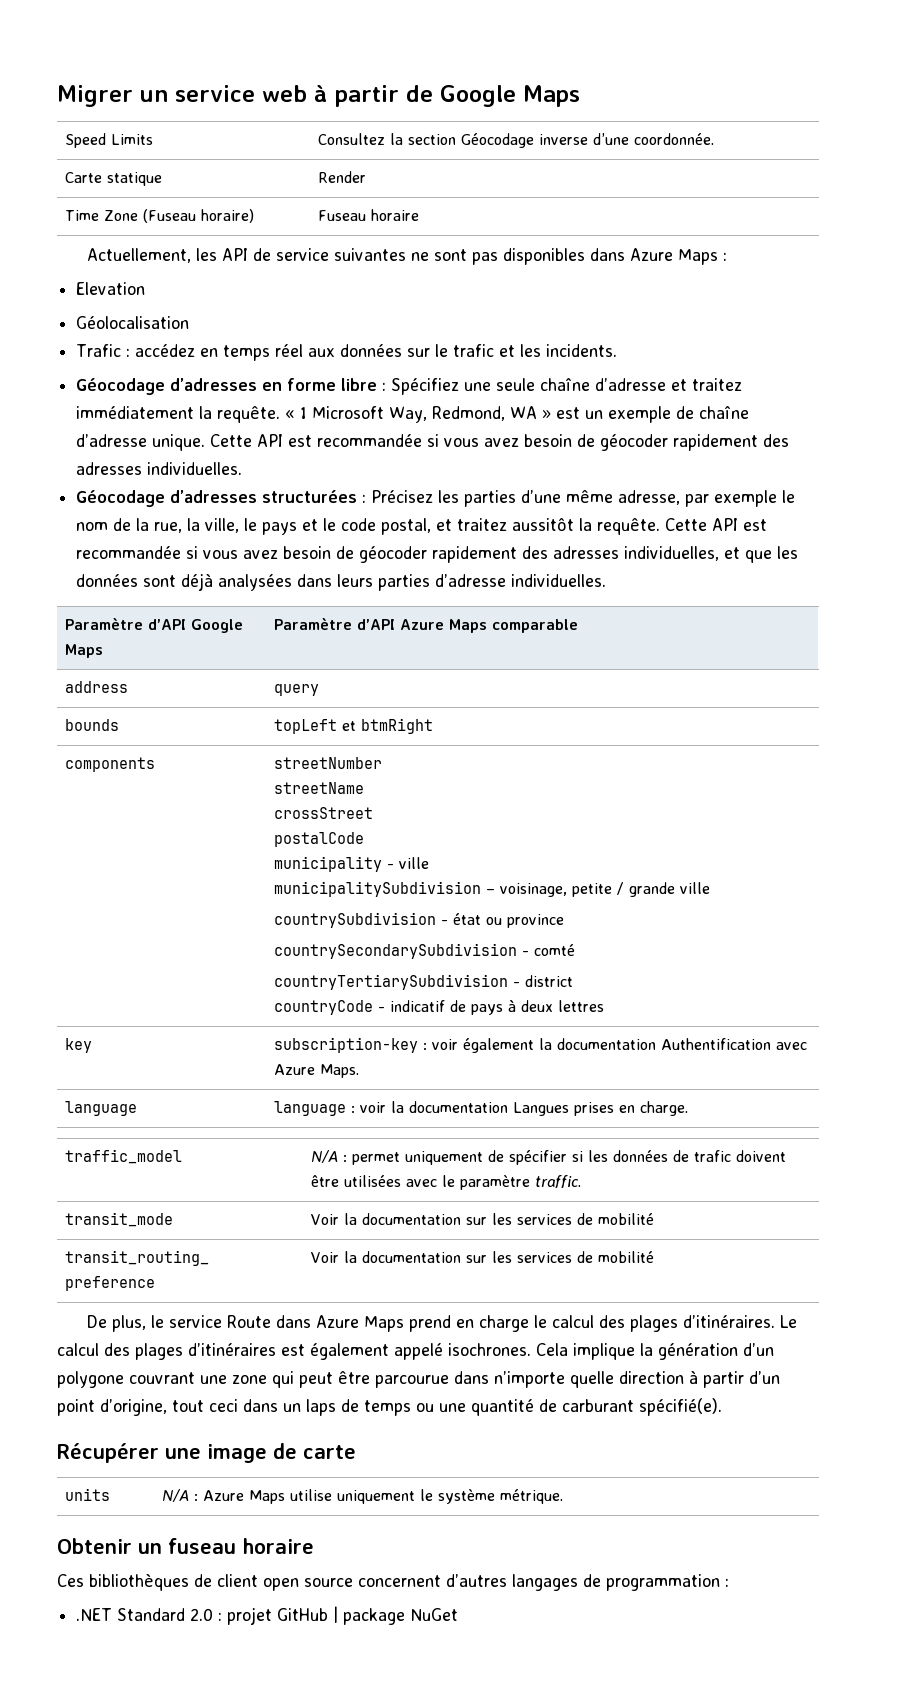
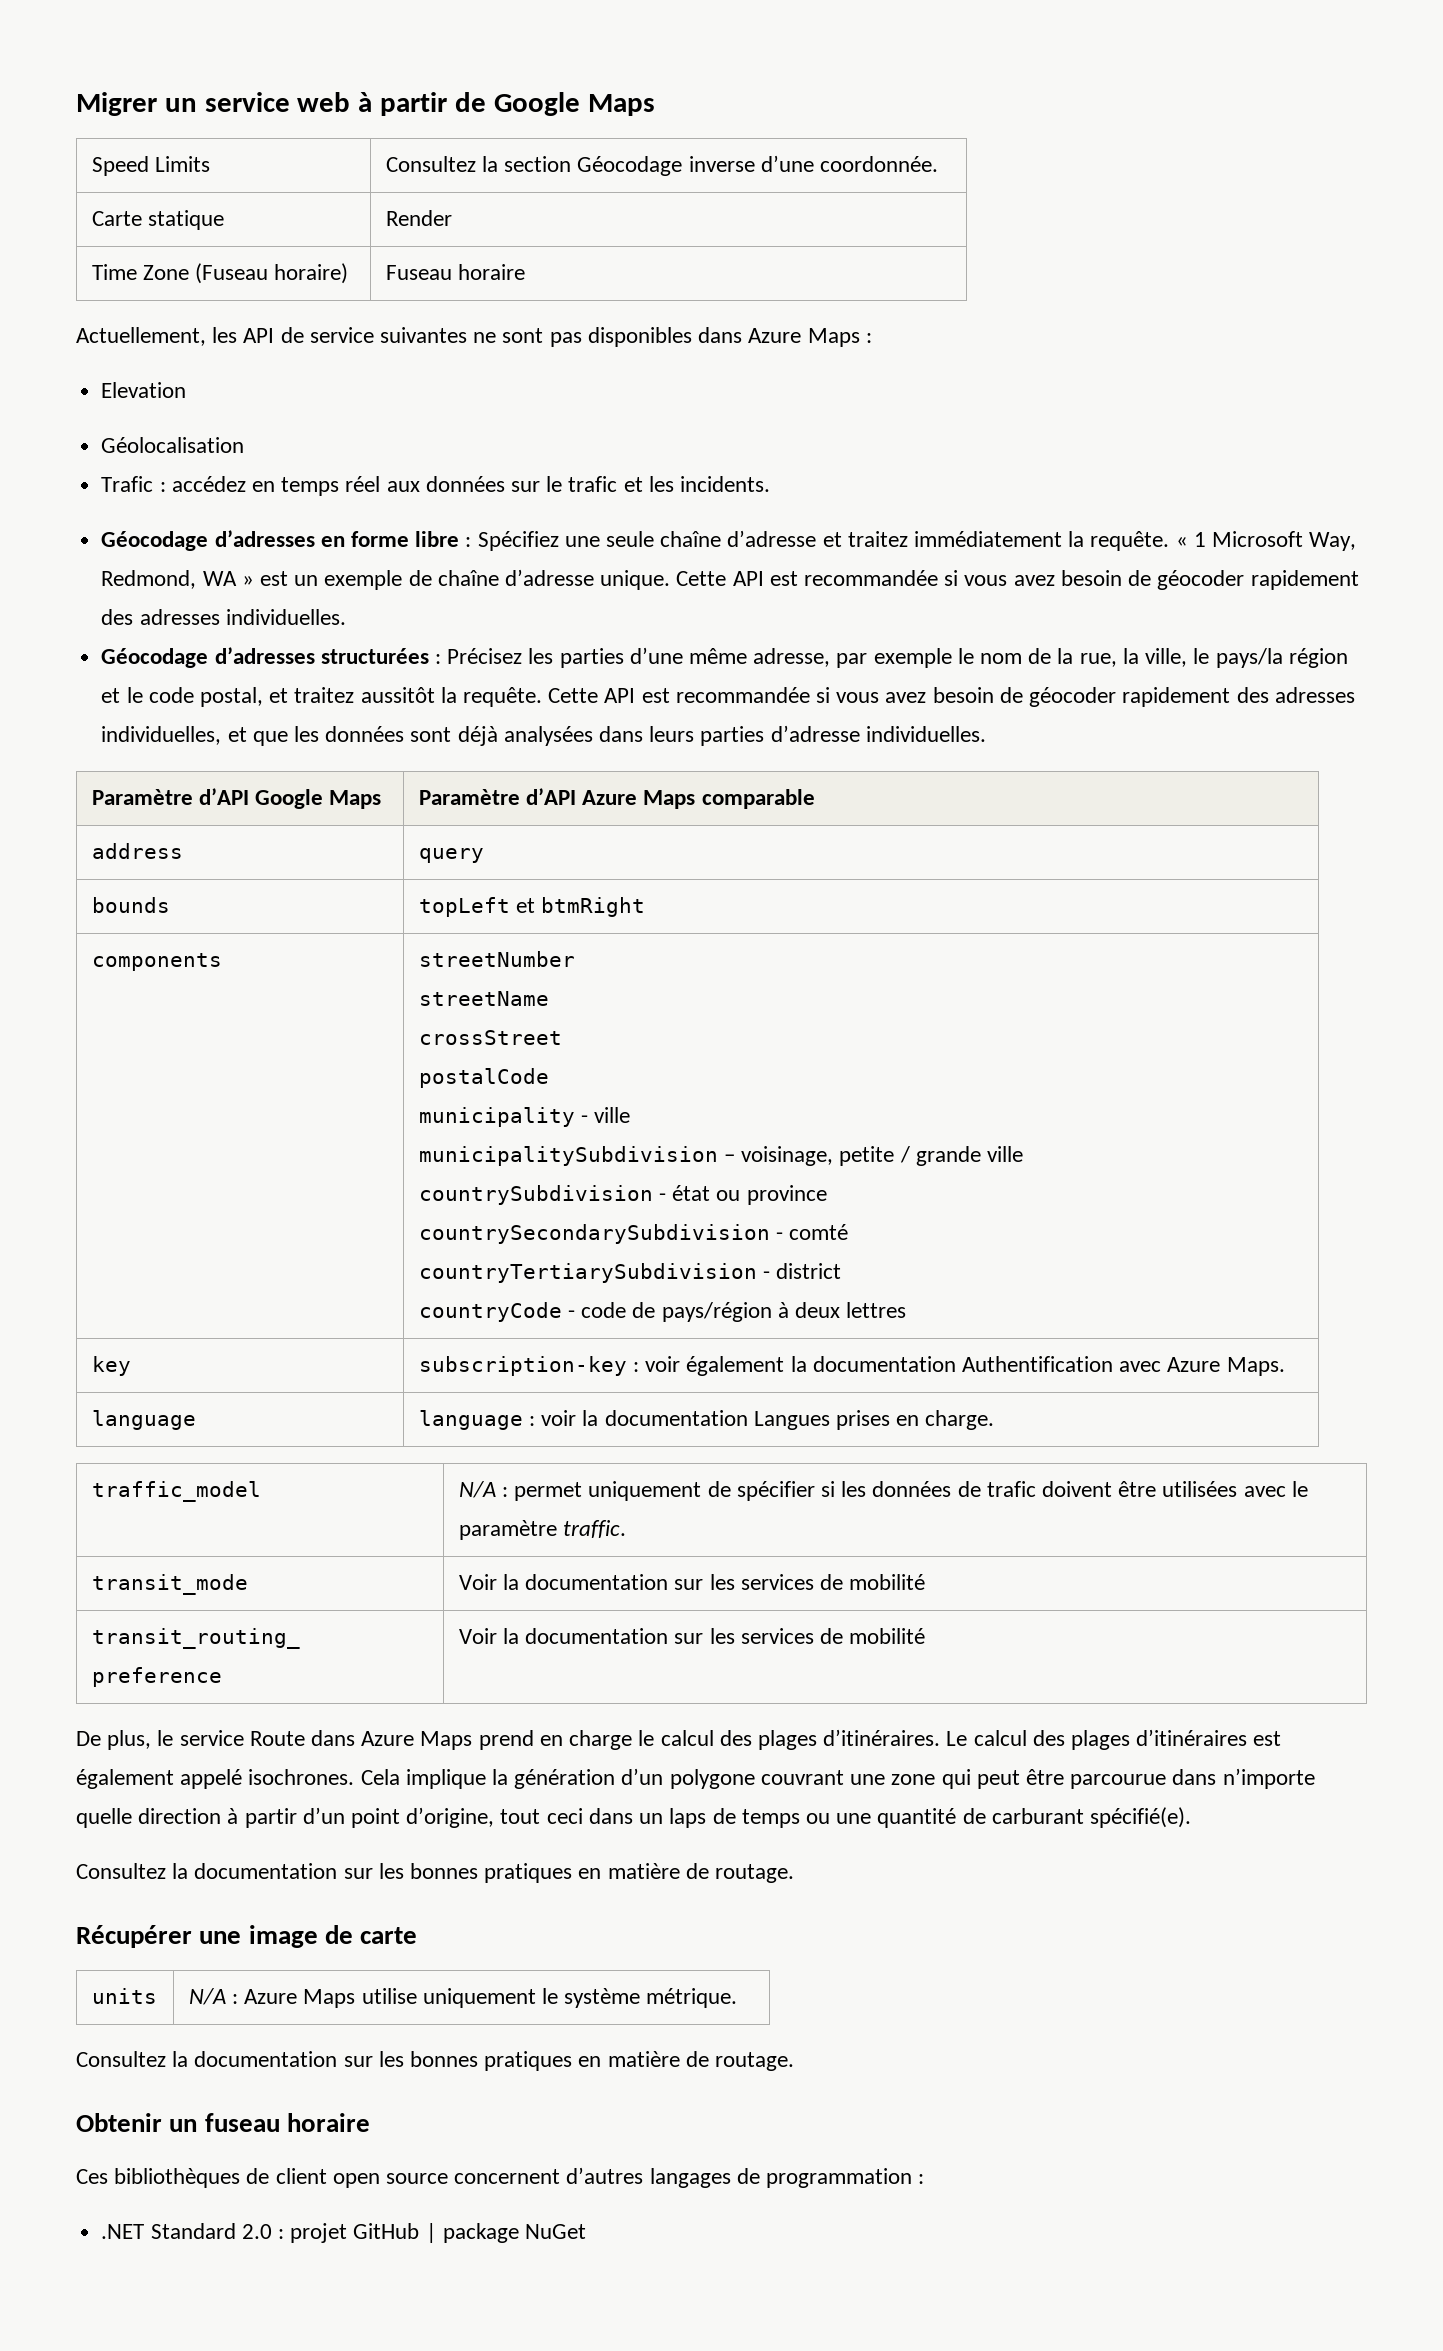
- Géocodage d’adresses structurées : Précisez les parties d’une même adresse, par exemple le nom de la rue, la ville, le pays et le code postal, et traitez aussitôt la requête.
+ Géocodage d’adresses structurées : Précisez les parties d’une même adresse, par exemple le nom de la rue, la ville, le pays/la région et le code postal, et traitez aussitôt la requête.
  components | streetNumber
  streetName
  crossStreet
  postalCode
  municipality - ville
  municipalitySubdivision – voisinage, petite / grande ville
  countrySubdivision - état ou province
  countrySecondarySubdivision - comté
  countryTertiarySubdivision - district
- countryCode - indicatif de pays à deux lettres
+ countryCode - code de pays/région à deux lettres
  Cela implique la génération d’un polygone couvrant une zone qui peut être parcourue dans n’importe quelle direction à partir d’un point d’origine, tout ceci dans un laps de temps ou une quantité de carburant spécifié(e).
+ Consultez la documentation sur les bonnes pratiques en matière de routage.
  units | N/A : Azure Maps utilise uniquement le système métrique.
+ Consultez la documentation sur les bonnes pratiques en matière de routage.

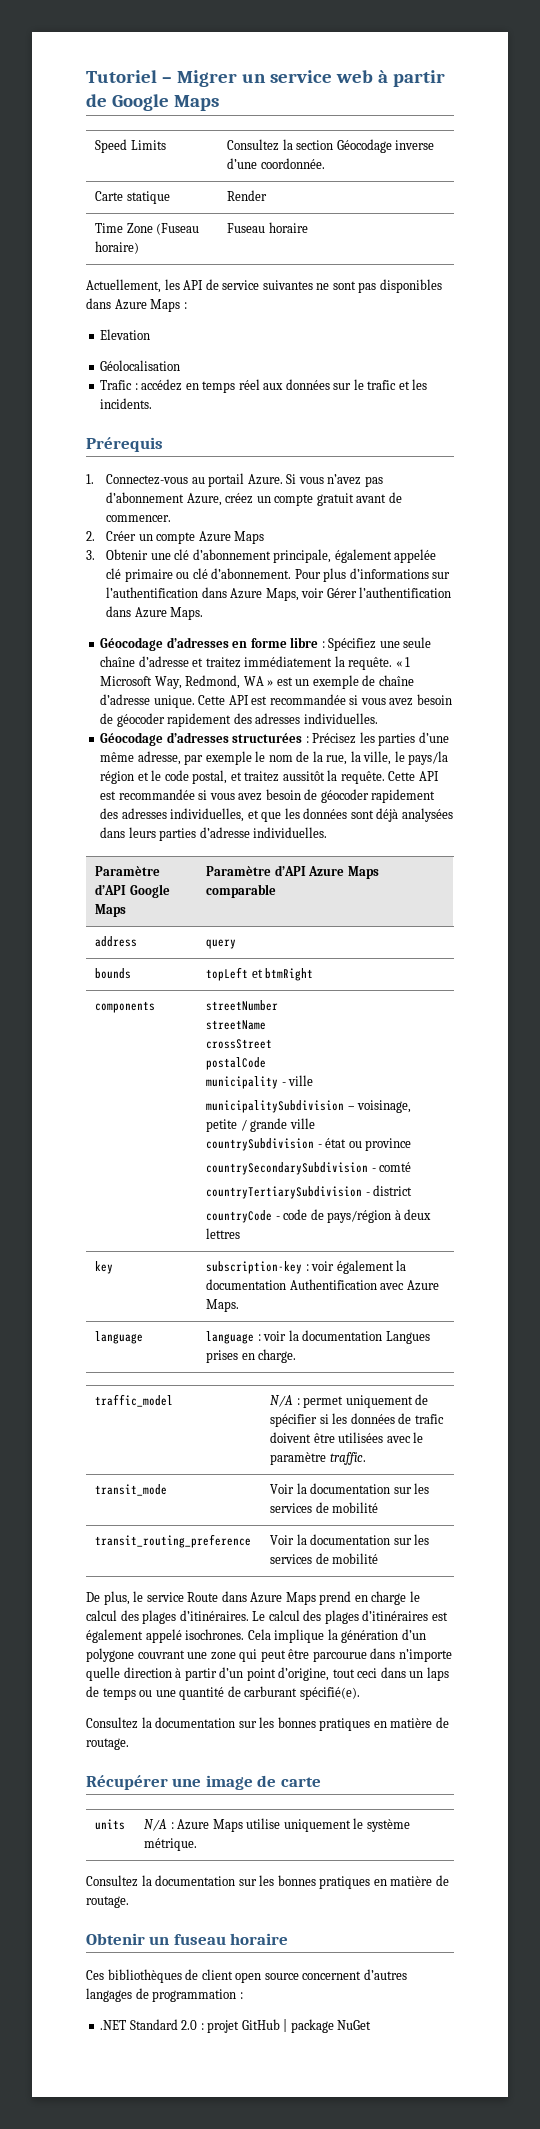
- Migrer un service web à partir de Google Maps
+ Tutoriel – Migrer un service web à partir de Google Maps
+ Prérequis
+ 1. Connectez-vous au portail Azure. Si vous n’avez pas d’abonnement Azure, créez un compte gratuit avant de commencer.
+ 2. Créer un compte Azure Maps
+ 3. Obtenir une clé d’abonnement principale, également appelée clé primaire ou clé d’abonnement. Pour plus d’informations sur l’authentification dans Azure Maps, voir Gérer l’authentification dans Azure Maps.

